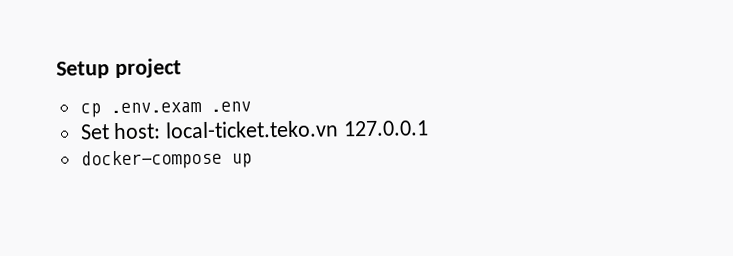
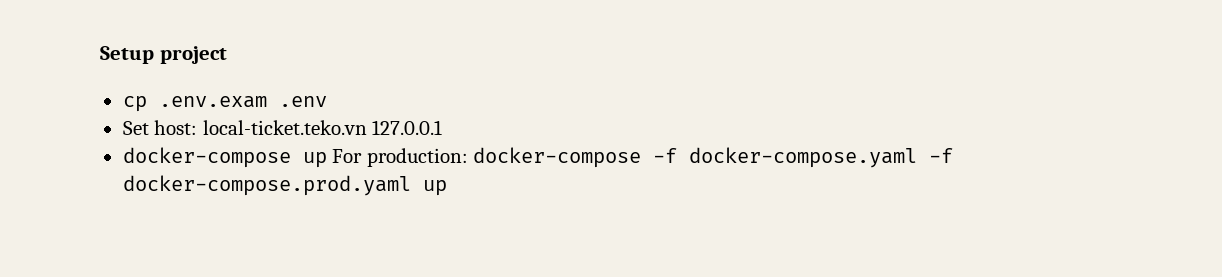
- docker-compose up
+ docker-compose up For production: docker-compose -f docker-compose.yaml -f docker-compose.prod.yaml up

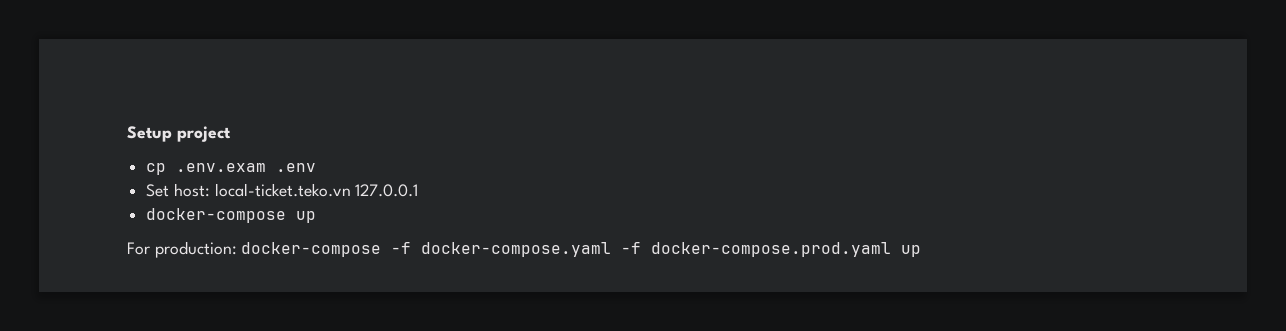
- docker-compose up For production: docker-compose -f docker-compose.yaml -f docker-compose.prod.yaml up
+ docker-compose up
+ For production: docker-compose -f docker-compose.yaml -f docker-compose.prod.yaml up

